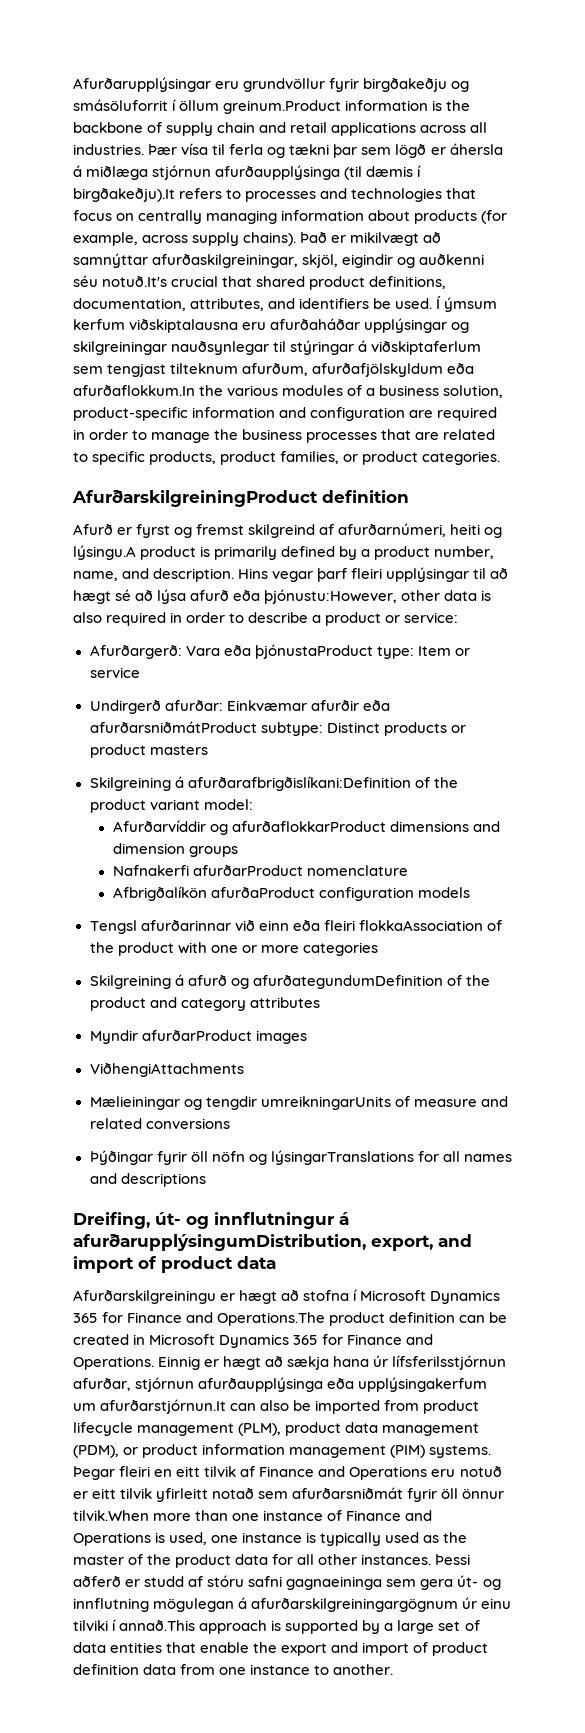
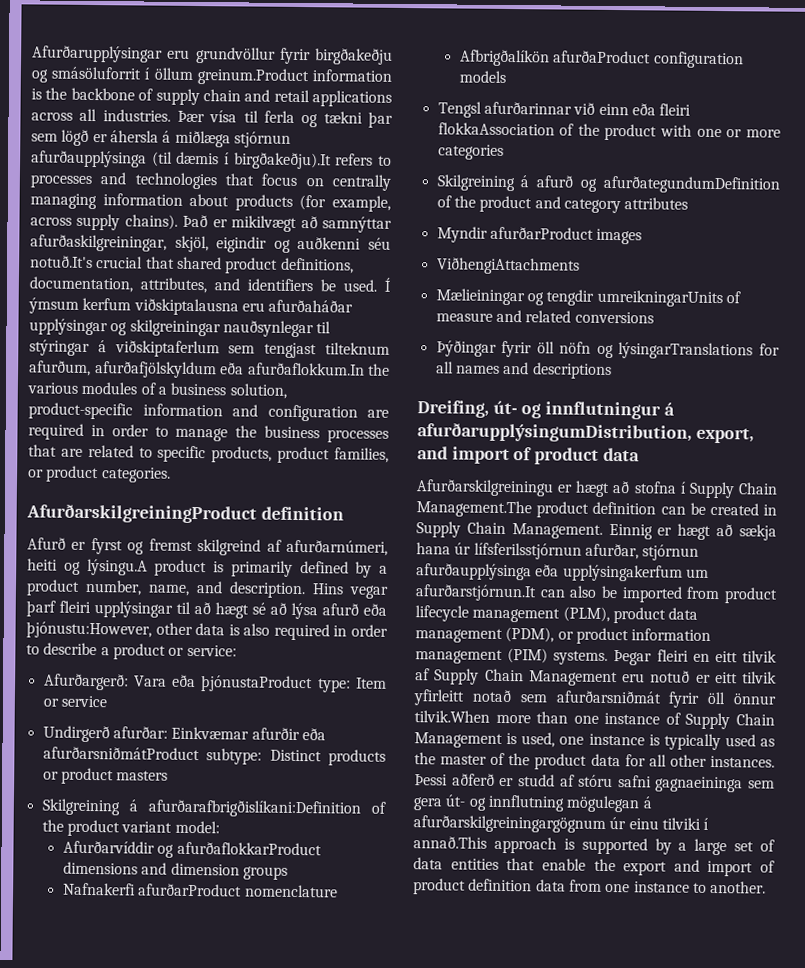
- Afurðarskilgreiningu er hægt að stofna í Microsoft Dynamics 365 for Finance and Operations.The product definition can be created in Microsoft Dynamics 365 for Finance and Operations.
+ Afurðarskilgreiningu er hægt að stofna í Supply Chain Management.The product definition can be created in Supply Chain Management.
- Þegar fleiri en eitt tilvik af Finance and Operations eru notuð er eitt tilvik yfirleitt notað sem afurðarsniðmát fyrir öll önnur tilvik.When more than one instance of Finance and Operations is used, one instance is typically used as the master of the product data for all other instances.
+ Þegar fleiri en eitt tilvik af Supply Chain Management eru notuð er eitt tilvik yfirleitt notað sem afurðarsniðmát fyrir öll önnur tilvik.When more than one instance of Supply Chain Management is used, one instance is typically used as the master of the product data for all other instances.

